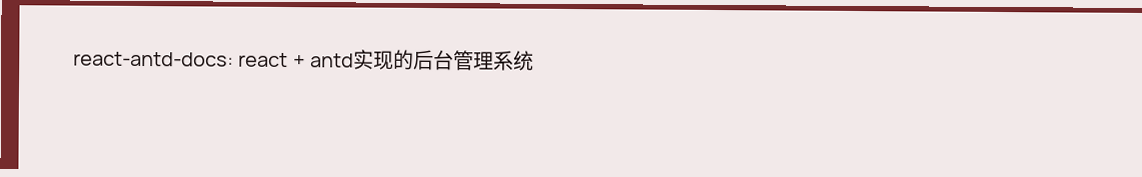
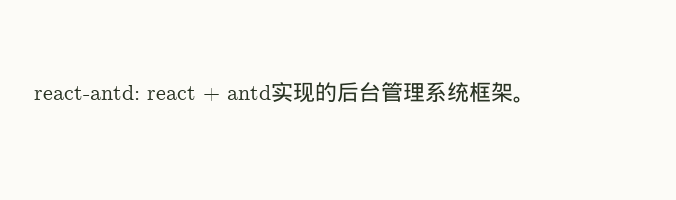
- react-antd-docs: react + antd实现的后台管理系统
+ react-antd: react + antd实现的后台管理系统框架。

